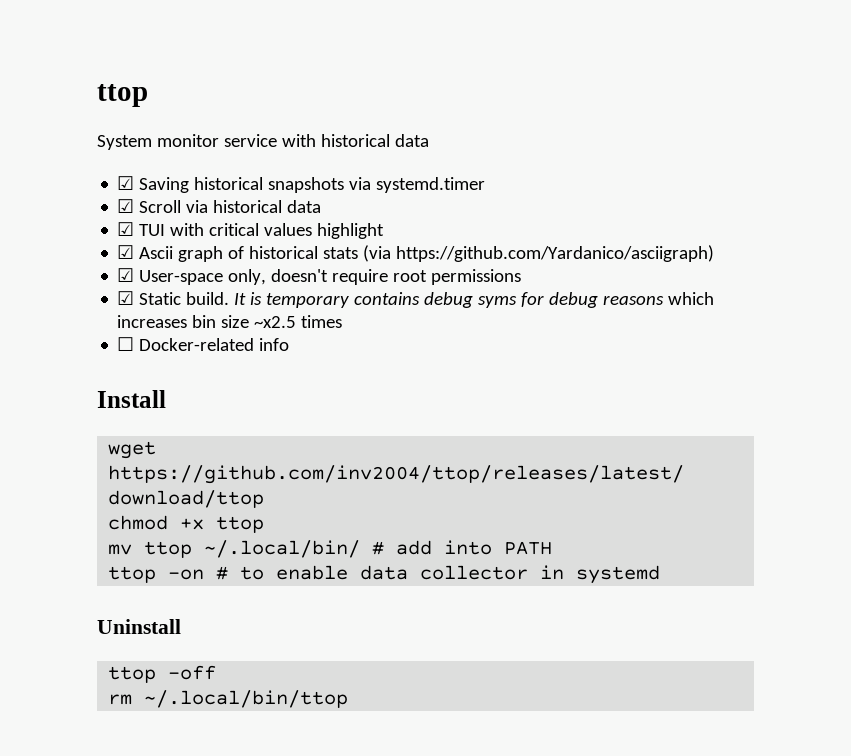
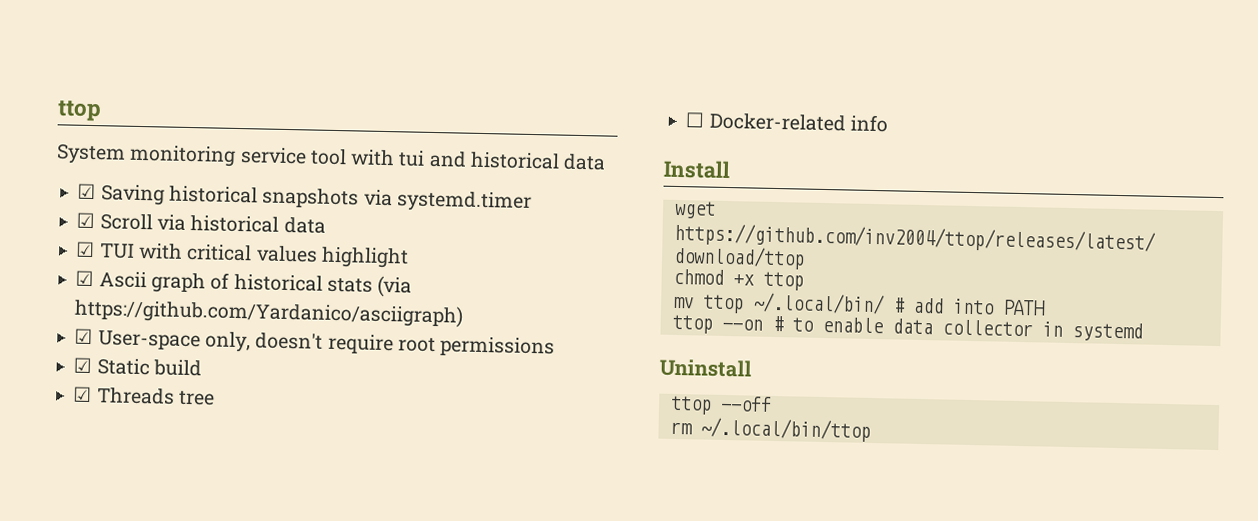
- System monitor service with historical data
+ System monitoring service tool with tui and historical data
- ☑ Static build. It is temporary contains debug syms for debug reasons which increases bin size ~x2.5 times
+ ☑ Static build
+ ☑ Threads tree
- ttop -on # to enable data collector in systemd
+ ttop --on # to enable data collector in systemd
- ttop -off
+ ttop --off

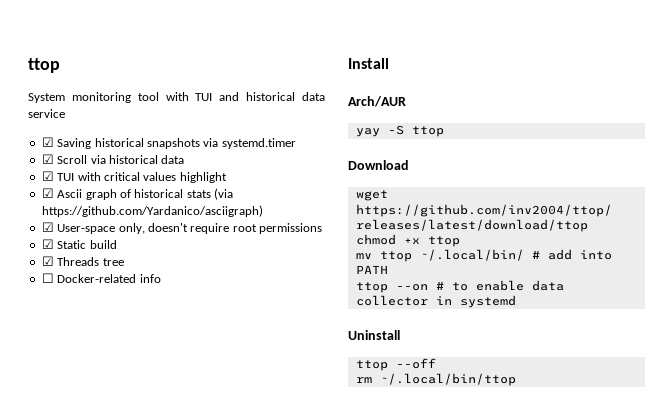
- System monitoring service tool with tui and historical data
+ System monitoring tool with TUI and historical data service
+ Arch/AUR
+ yay -S ttop
+ Download

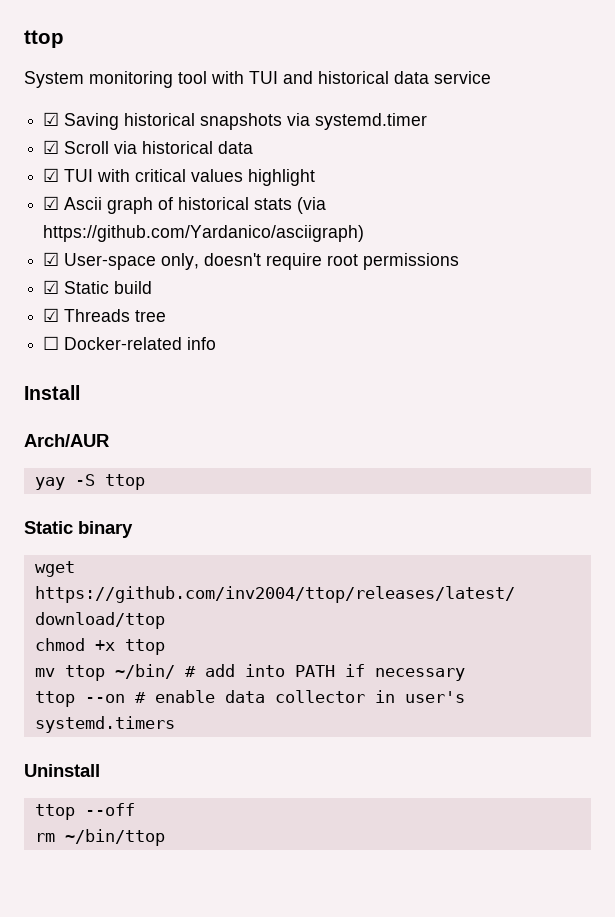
- Download
+ Static binary
- mv ttop ~/.local/bin/ # add into PATH
+ mv ttop ~/bin/ # add into PATH if necessary
- ttop --on # to enable data collector in systemd
+ ttop --on # enable data collector in user's systemd.timers
- rm ~/.local/bin/ttop
+ rm ~/bin/ttop

